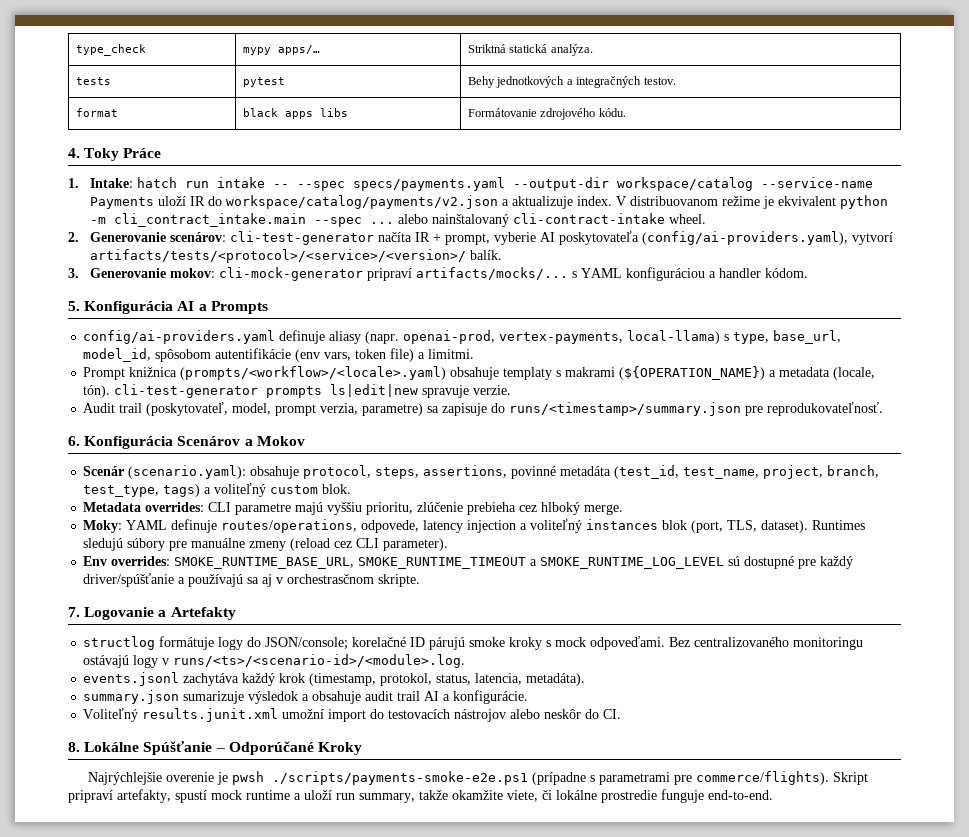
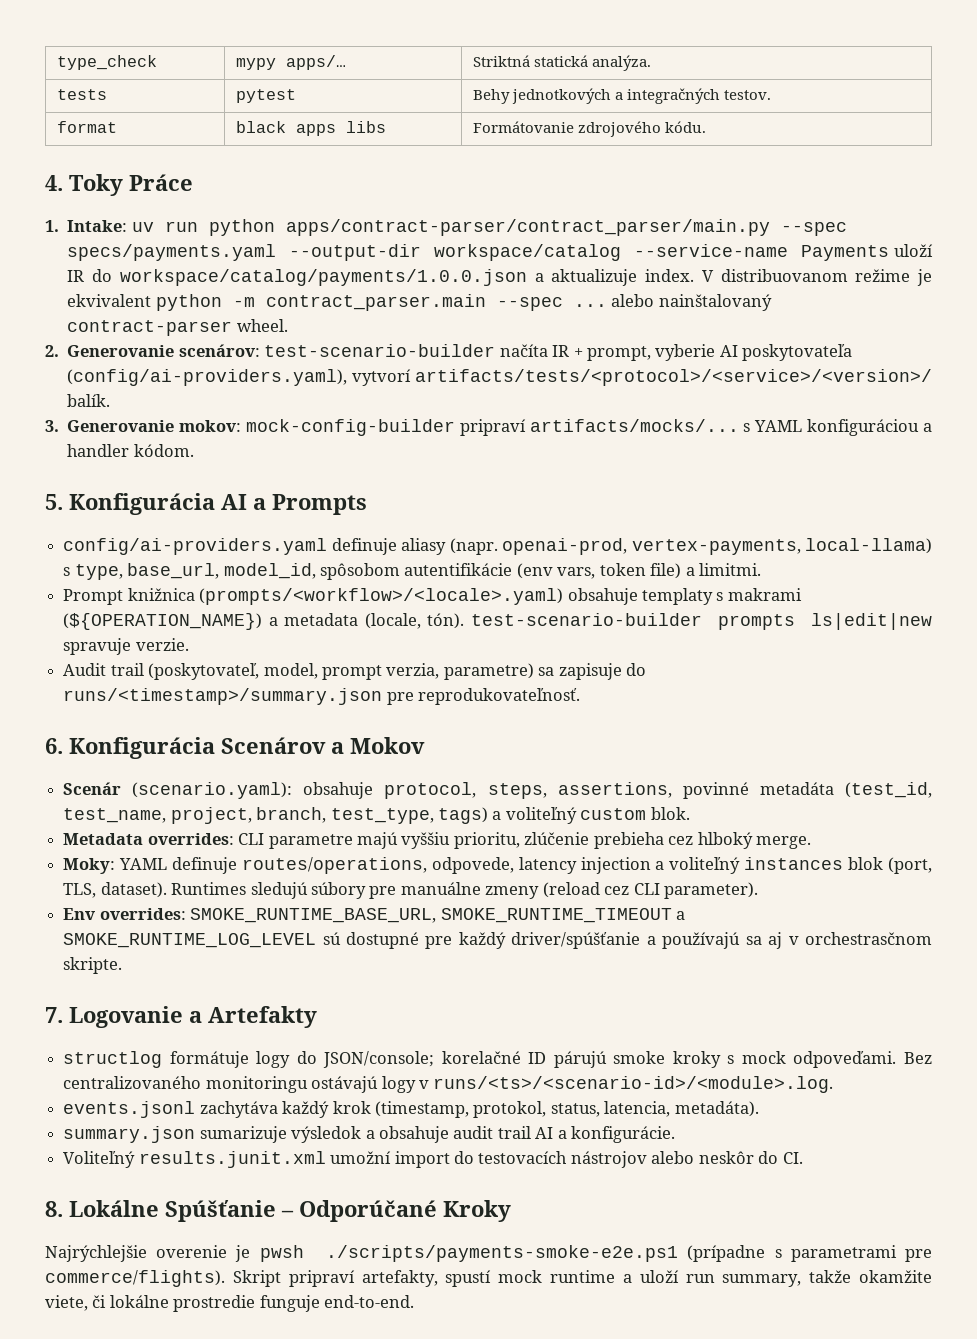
- 1. Intake: hatch run intake -- --spec specs/payments.yaml --output-dir workspace/catalog --service-name Payments uloží IR do workspace/catalog/payments/v2.json a aktualizuje index.
+ 1. Intake: uv run python apps/contract-parser/contract_parser/main.py --spec specs/payments.yaml --output-dir workspace/catalog --service-name Payments uloží IR do workspace/catalog/payments/1.0.0.json a aktualizuje index.
- V distribuovanom režime je ekvivalent python -m cli_contract_intake.main --spec ... alebo nainštalovaný cli-contract-intake wheel.
+ V distribuovanom režime je ekvivalent python -m contract_parser.main --spec ... alebo nainštalovaný contract-parser wheel.
- 2. Generovanie scenárov: cli-test-generator načíta IR + prompt, vyberie AI poskytovateľa (config/ai-providers.yaml), vytvorí artifacts/tests/<protocol>/<service>/<version>/ balík.
+ 2. Generovanie scenárov: test-scenario-builder načíta IR + prompt, vyberie AI poskytovateľa (config/ai-providers.yaml), vytvorí artifacts/tests/<protocol>/<service>/<version>/ balík.
- 3. Generovanie mokov: cli-mock-generator pripraví artifacts/mocks/... s YAML konfiguráciou a handler kódom.
+ 3. Generovanie mokov: mock-config-builder pripraví artifacts/mocks/... s YAML konfiguráciou a handler kódom.
- Prompt knižnica (prompts/<workflow>/<locale>.yaml) obsahuje templaty s makrami (${OPERATION_NAME}) a metadata (locale, tón). cli-test-generator prompts ls|edit|new spravuje verzie.
+ Prompt knižnica (prompts/<workflow>/<locale>.yaml) obsahuje templaty s makrami (${OPERATION_NAME}) a metadata (locale, tón). test-scenario-builder prompts ls|edit|new spravuje verzie.

